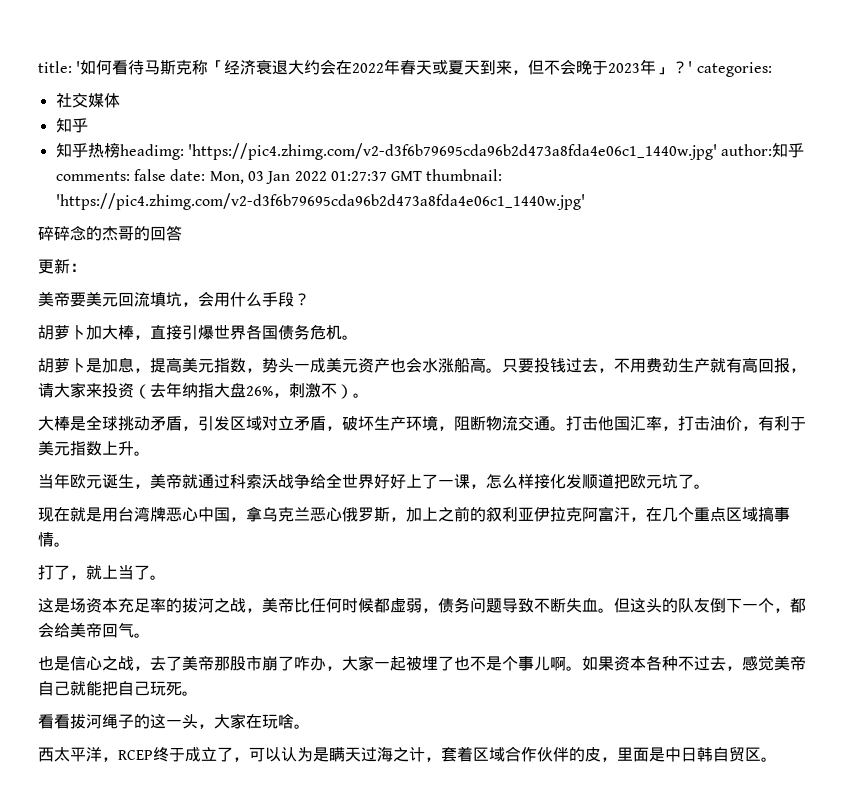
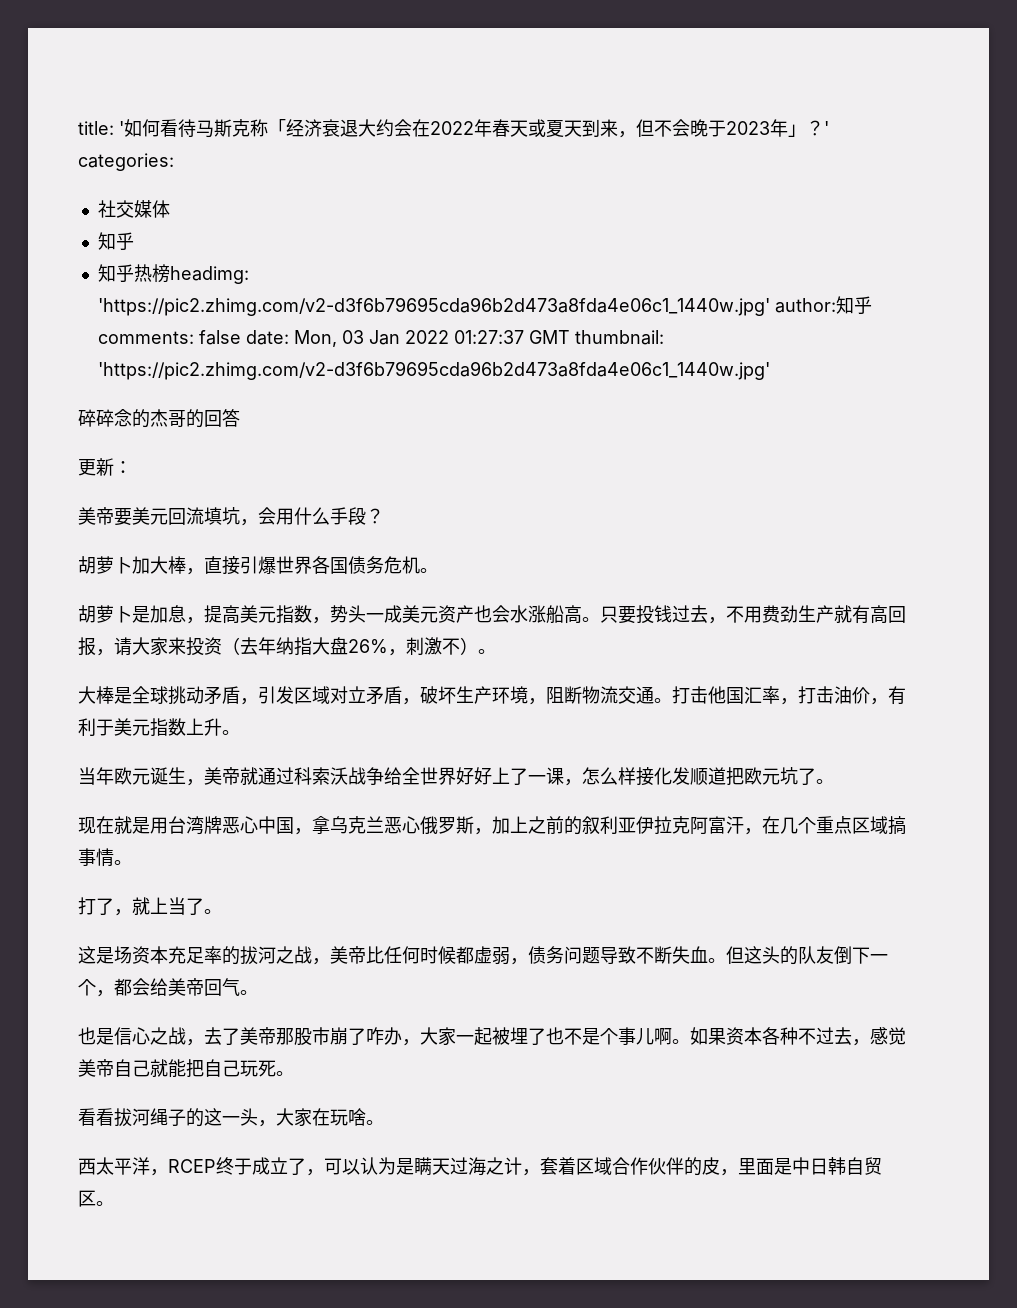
- 知乎热榜headimg: 'https://pic4.zhimg.com/v2-d3f6b79695cda96b2d473a8fda4e06c1_1440w.jpg' author:知乎comments: false date: Mon, 03 Jan 2022 01:27:37 GMT thumbnail: 'https://pic4.zhimg.com/v2-d3f6b79695cda96b2d473a8fda4e06c1_1440w.jpg'
+ 知乎热榜headimg: 'https://pic2.zhimg.com/v2-d3f6b79695cda96b2d473a8fda4e06c1_1440w.jpg' author:知乎comments: false date: Mon, 03 Jan 2022 01:27:37 GMT thumbnail: 'https://pic2.zhimg.com/v2-d3f6b79695cda96b2d473a8fda4e06c1_1440w.jpg'

